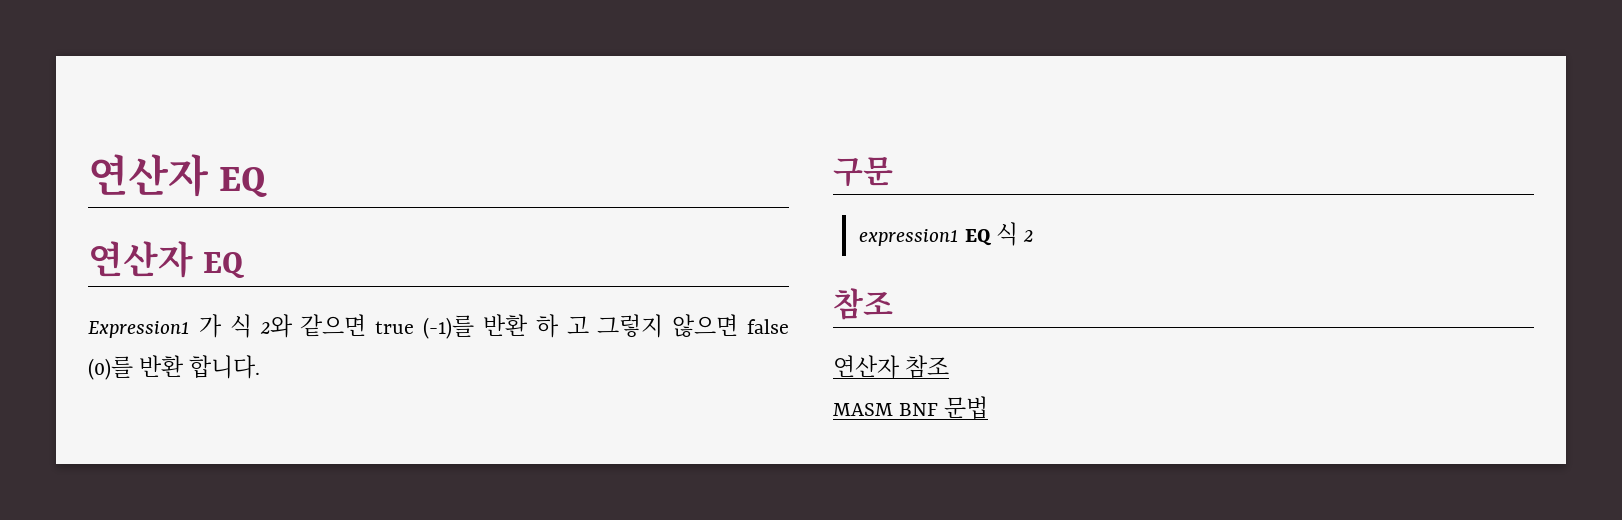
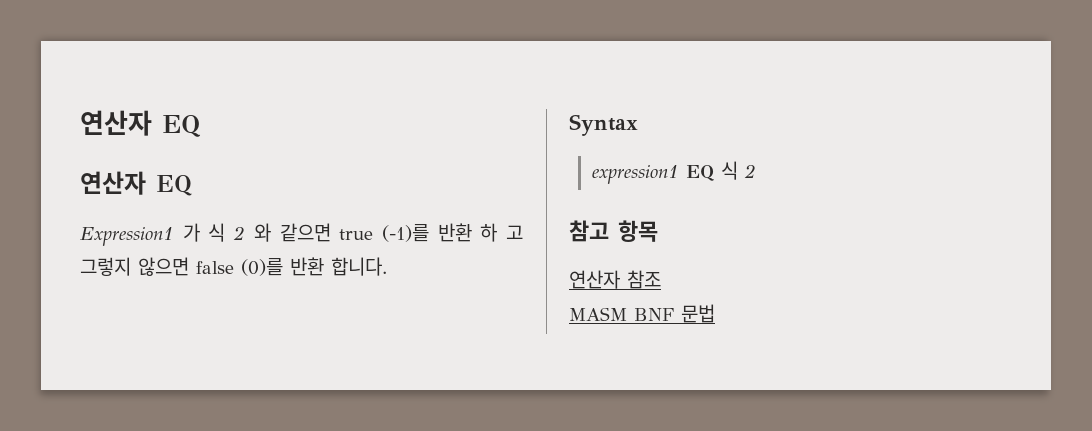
- Expression1 가 식 2와 같으면 true (-1)를 반환 하 고 그렇지 않으면 false (0)를 반환 합니다.
+ Expression1 가 식 2 와 같으면 true (-1)를 반환 하 고 그렇지 않으면 false (0)를 반환 합니다.
- 구문
+ Syntax
  expression1 EQ 식 2
- 참조
+ 참고 항목

